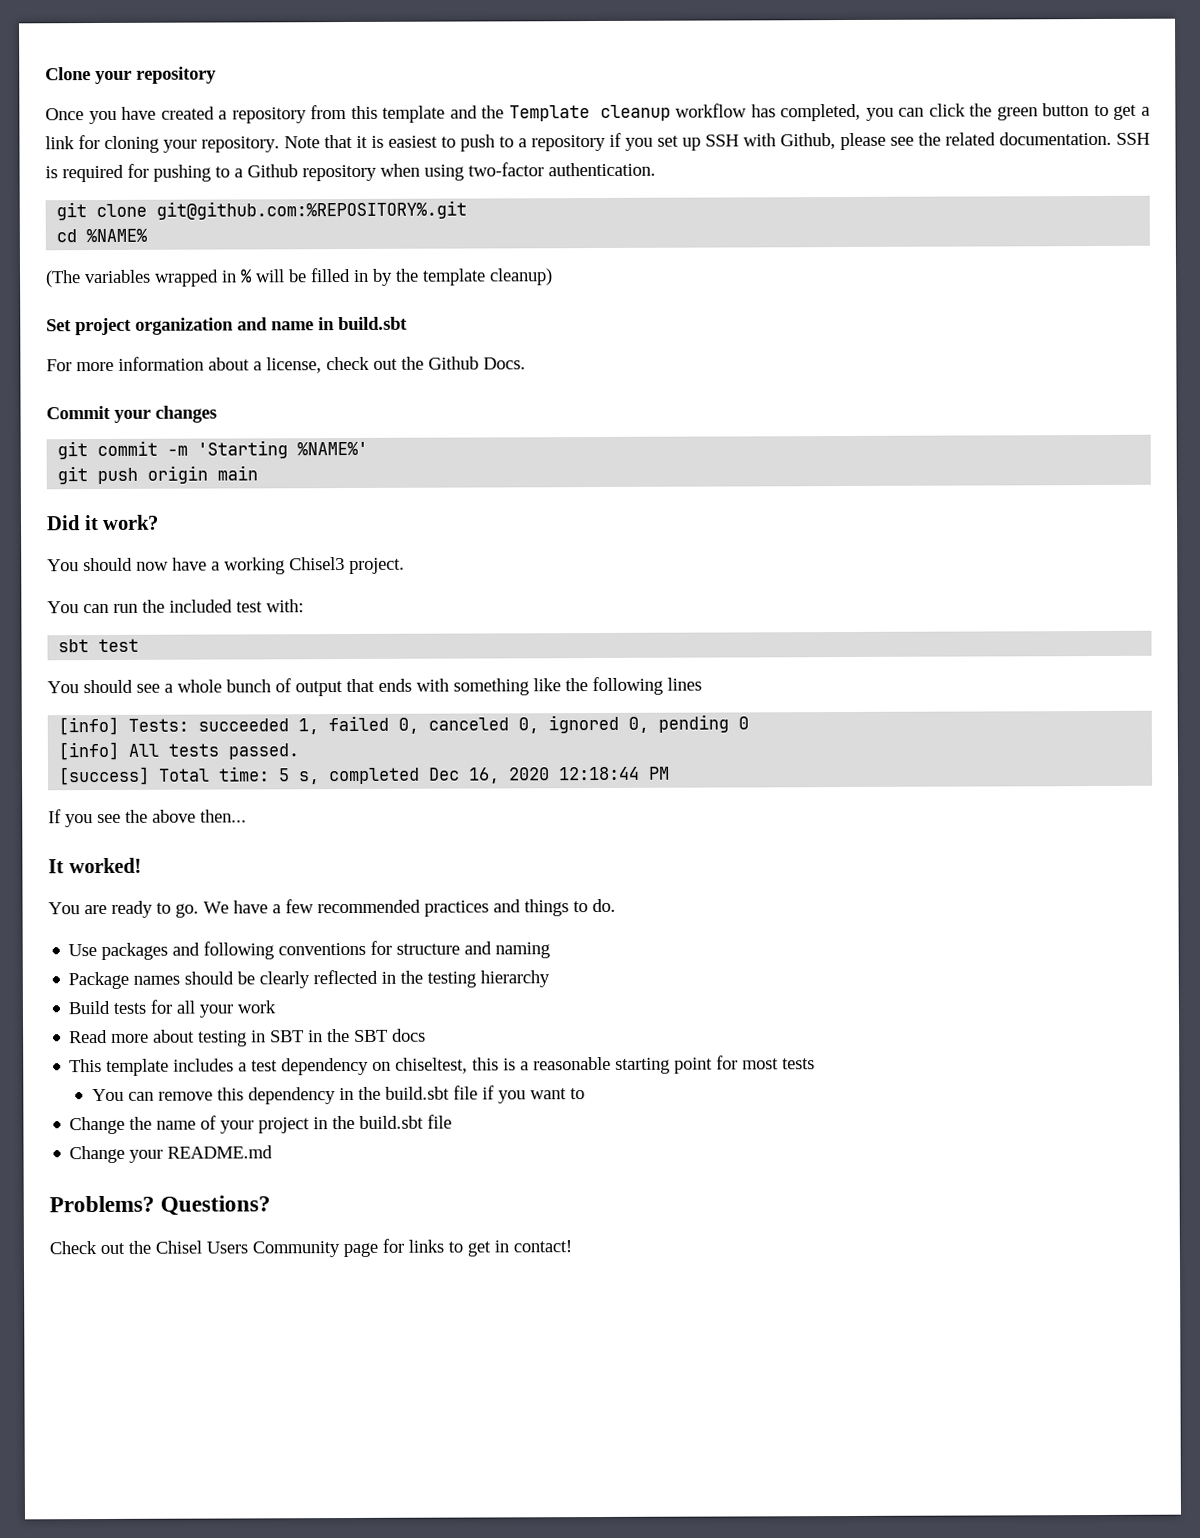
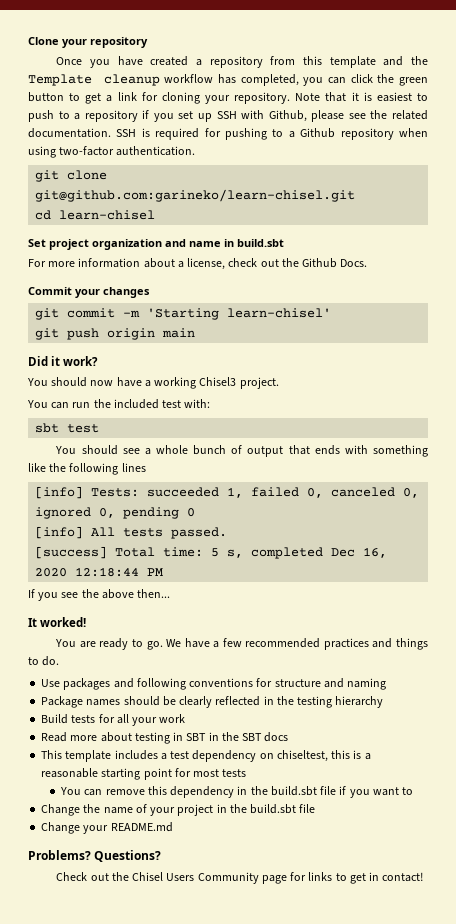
- git clone git@github.com:%REPOSITORY%.git
+ git clone git@github.com:garineko/learn-chisel.git
- cd %NAME%
- (The variables wrapped in % will be filled in by the template cleanup)
+ cd learn-chisel
- git commit -m 'Starting %NAME%'
+ git commit -m 'Starting learn-chisel'

